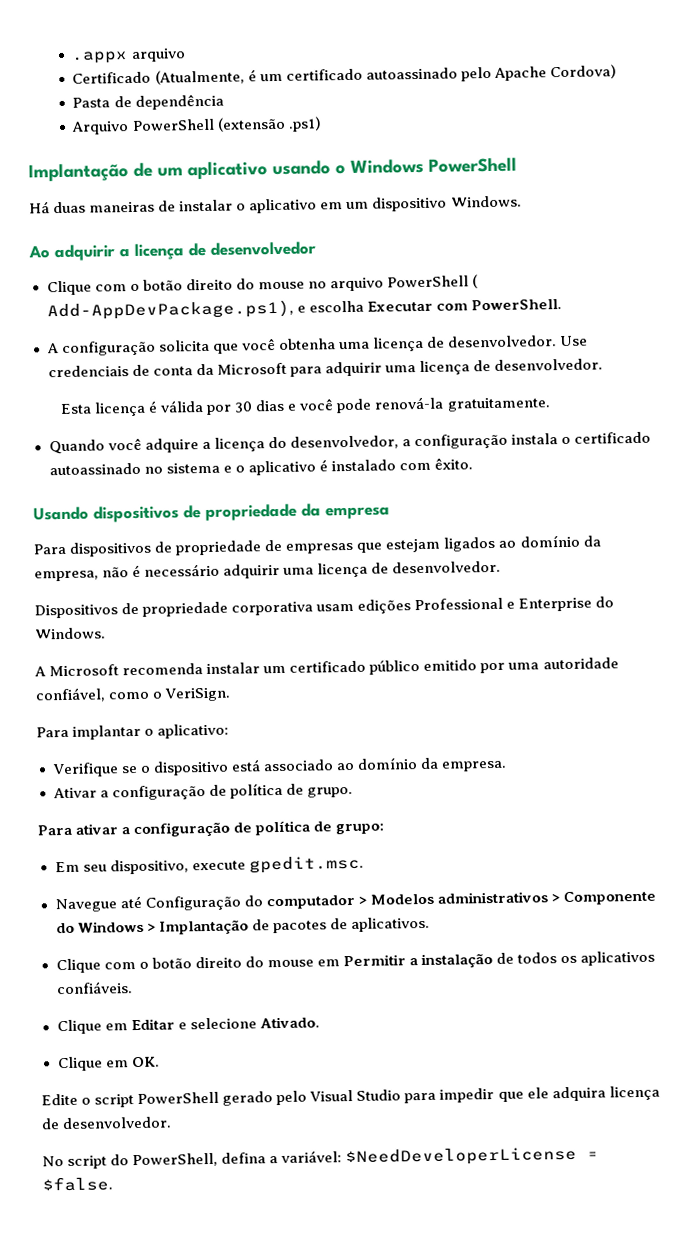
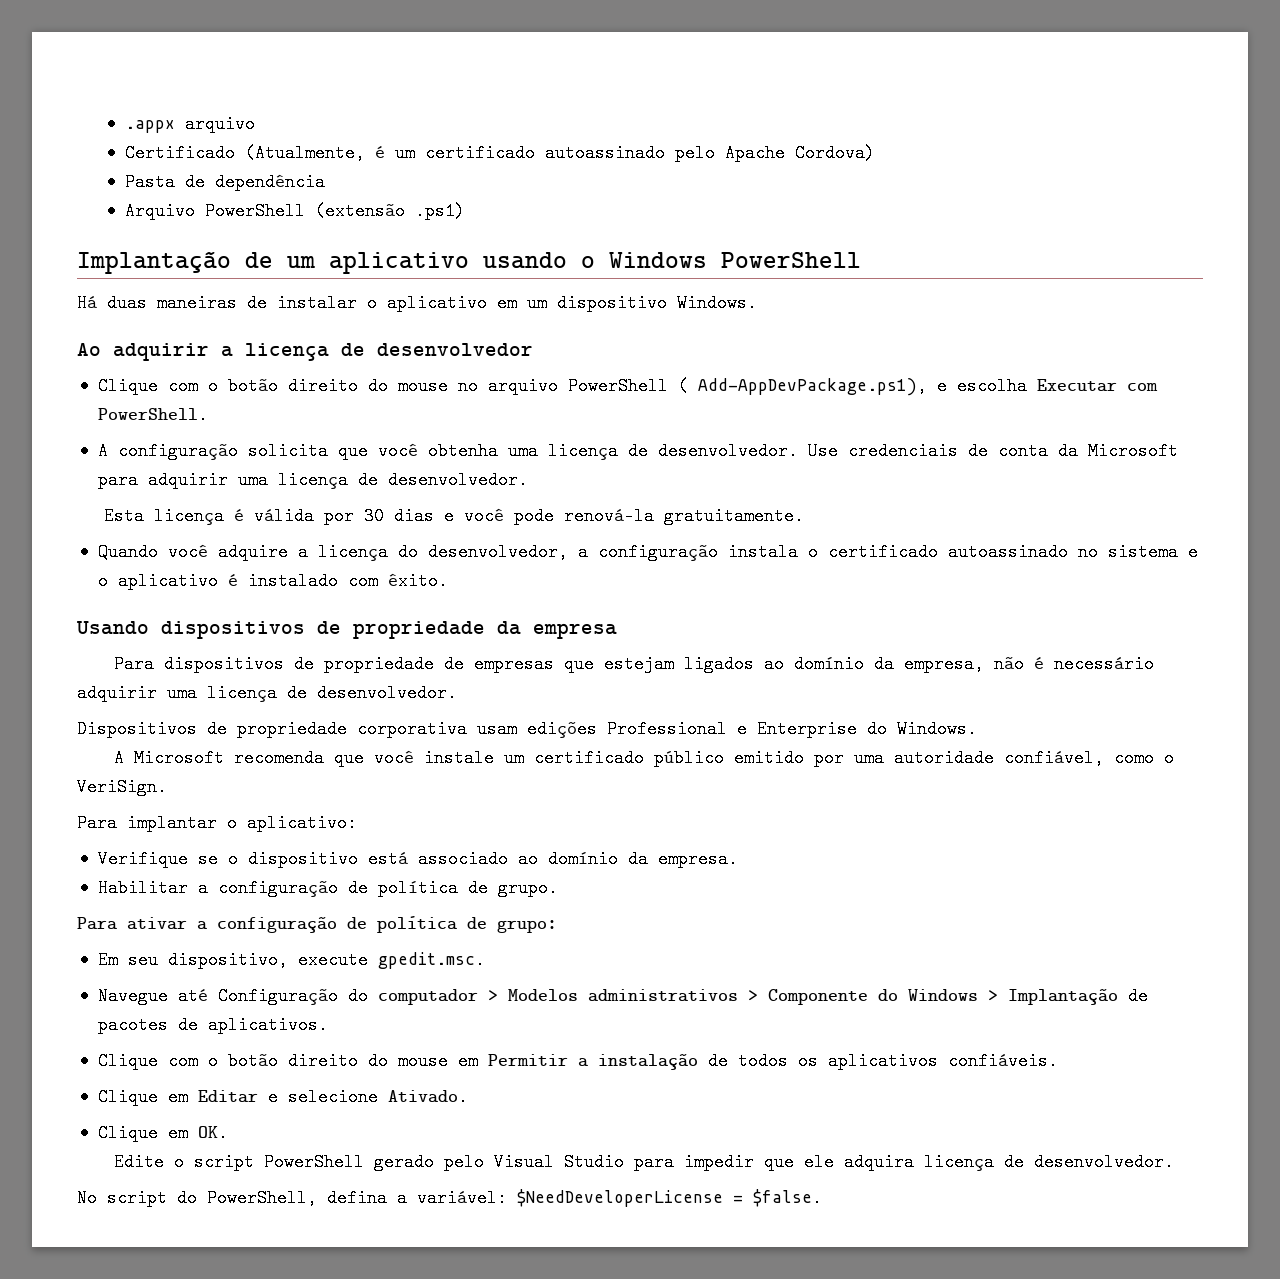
- A Microsoft recomenda instalar um certificado público emitido por uma autoridade confiável, como o VeriSign.
+ A Microsoft recomenda que você instale um certificado público emitido por uma autoridade confiável, como o VeriSign.
- Ativar a configuração de política de grupo.
+ Habilitar a configuração de política de grupo.

